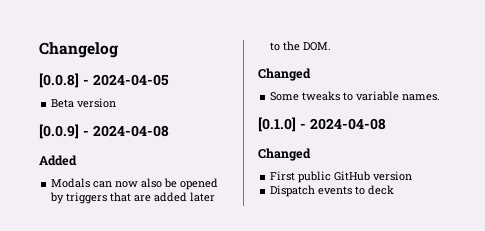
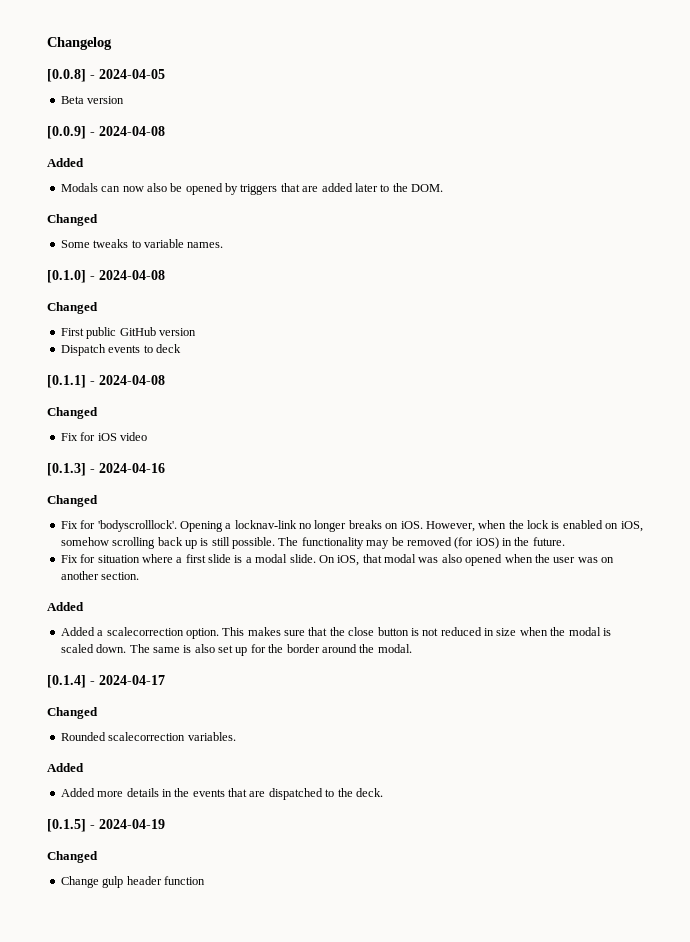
+ [0.1.1] - 2024-04-08
+ Changed
+ Fix for iOS video
+ [0.1.3] - 2024-04-16
+ Changed
+ Fix for 'bodyscrolllock'. Opening a locknav-link no longer breaks on iOS. However, when the lock is enabled on iOS, somehow scrolling back up is still possible. The functionality may be removed (for iOS) in the future.
+ Fix for situation where a first slide is a modal slide. On iOS, that modal was also opened when the user was on another section.
+ Added
+ Added a scalecorrection option. This makes sure that the close button is not reduced in size when the modal is scaled down. The same is also set up for the border around the modal.
+ [0.1.4] - 2024-04-17
+ Changed
+ Rounded scalecorrection variables.
+ Added
+ Added more details in the events that are dispatched to the deck.
+ [0.1.5] - 2024-04-19
+ Changed
+ Change gulp header function

